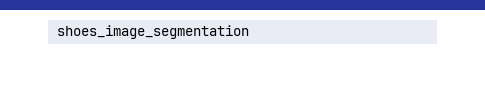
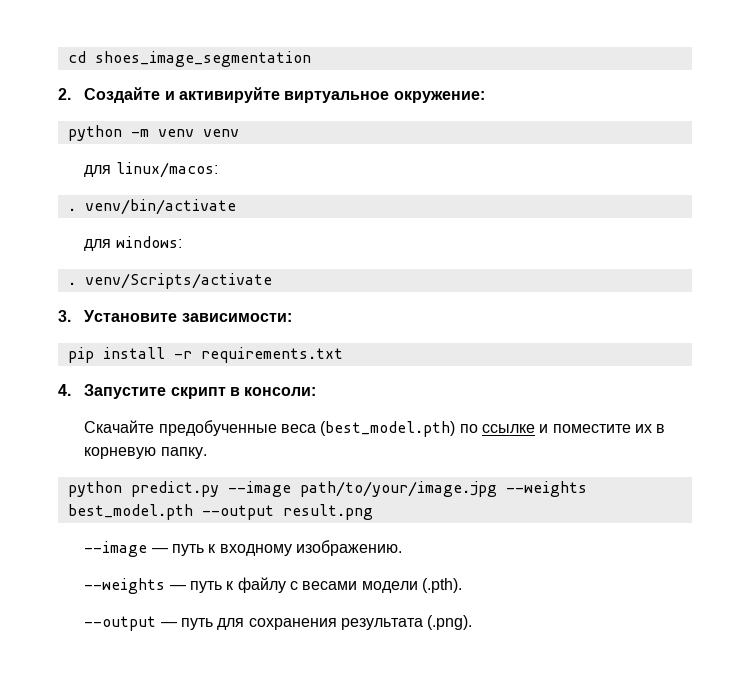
- shoes_image_segmentation
+ cd shoes_image_segmentation
+ 2. Создайте и активируйте виртуальное окружение:
+ python -m venv venv
+ для linux/macos:
+ . venv/bin/activate
+ для windows:
+ . venv/Scripts/activate
+ 3. Установите зависимости:
+ pip install -r requirements.txt
+ 4. Запустите скрипт в консоли:
+ Скачайте предобученные веса (best_model.pth) по ссылке и поместите их в корневую папку.
+ python predict.py --image path/to/your/image.jpg --weights best_model.pth --output result.png
+ --image — путь к входному изображению.
+ --weights — путь к файлу с весами модели (.pth).
+ --output — путь для сохранения результата (.png).

